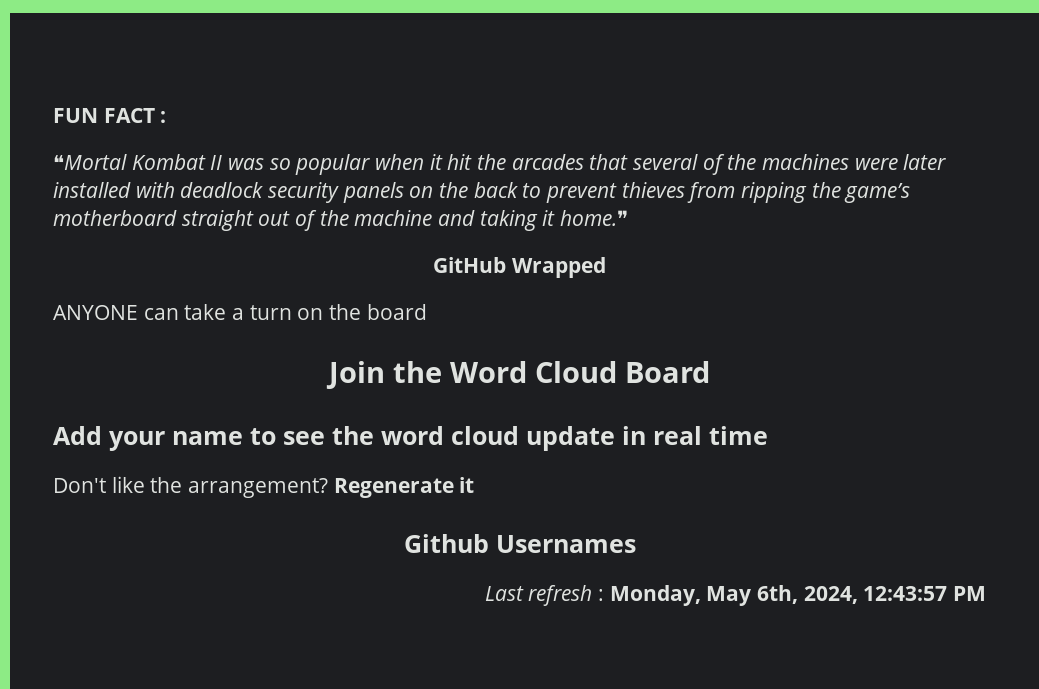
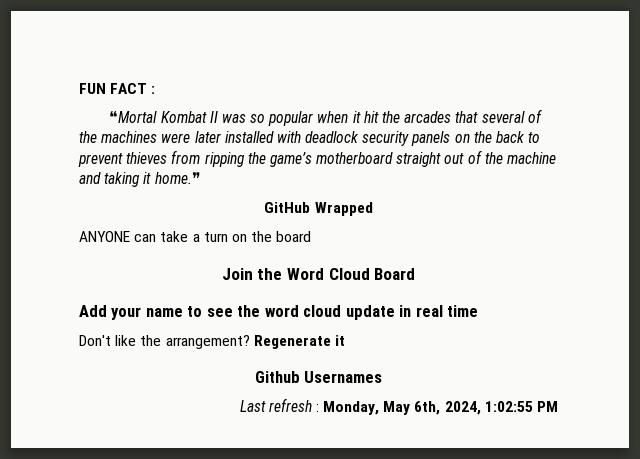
- Last refresh : Monday, May 6th, 2024, 12:43:57 PM
+ Last refresh : Monday, May 6th, 2024, 1:02:55 PM

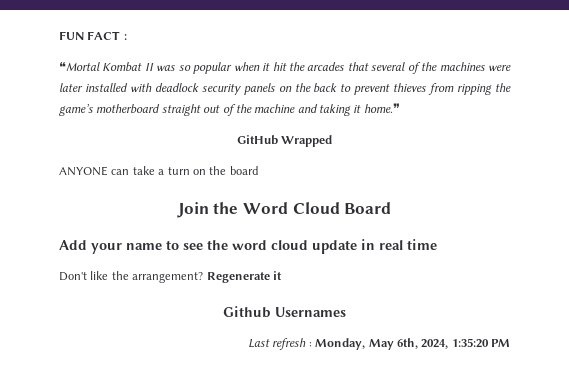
- Last refresh : Monday, May 6th, 2024, 1:02:55 PM
+ Last refresh : Monday, May 6th, 2024, 1:35:20 PM

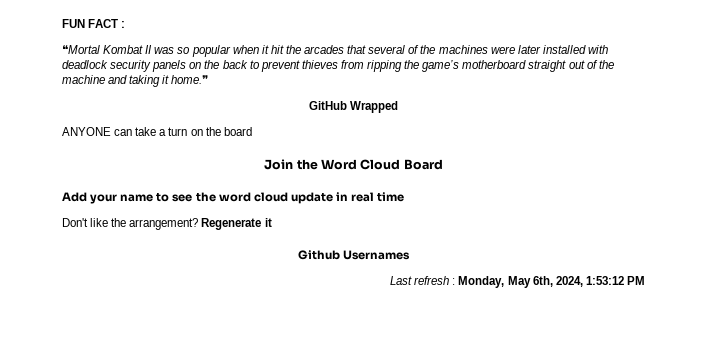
- Last refresh : Monday, May 6th, 2024, 1:35:20 PM
+ Last refresh : Monday, May 6th, 2024, 1:53:12 PM

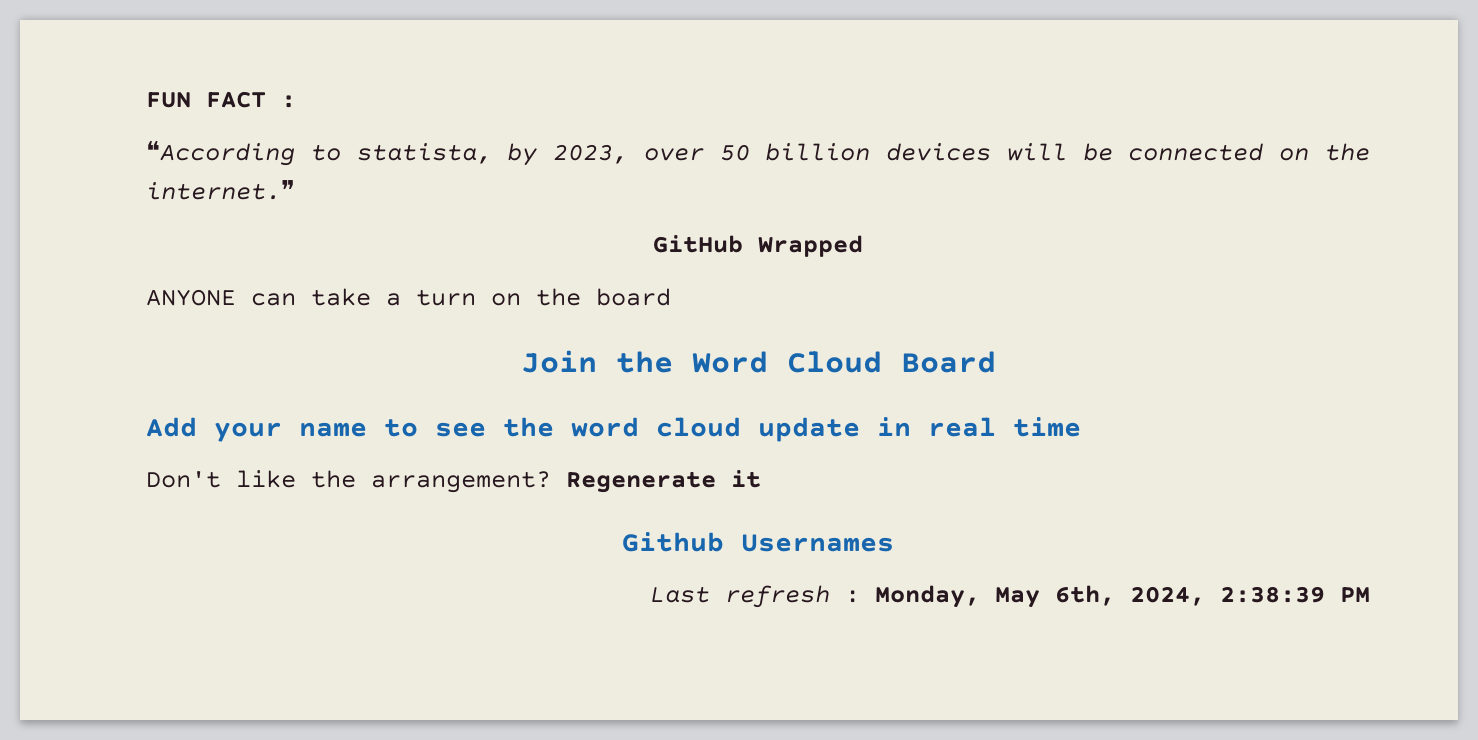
- ❝Mortal Kombat II was so popular when it hit the arcades that several of the machines were later installed with deadlock security panels on the back to prevent thieves from ripping the game’s motherboard straight out of the machine and taking it home.❞
+ ❝According to statista, by 2023, over 50 billion devices will be connected on the internet.❞
- Last refresh : Monday, May 6th, 2024, 1:53:12 PM
+ Last refresh : Monday, May 6th, 2024, 2:38:39 PM

